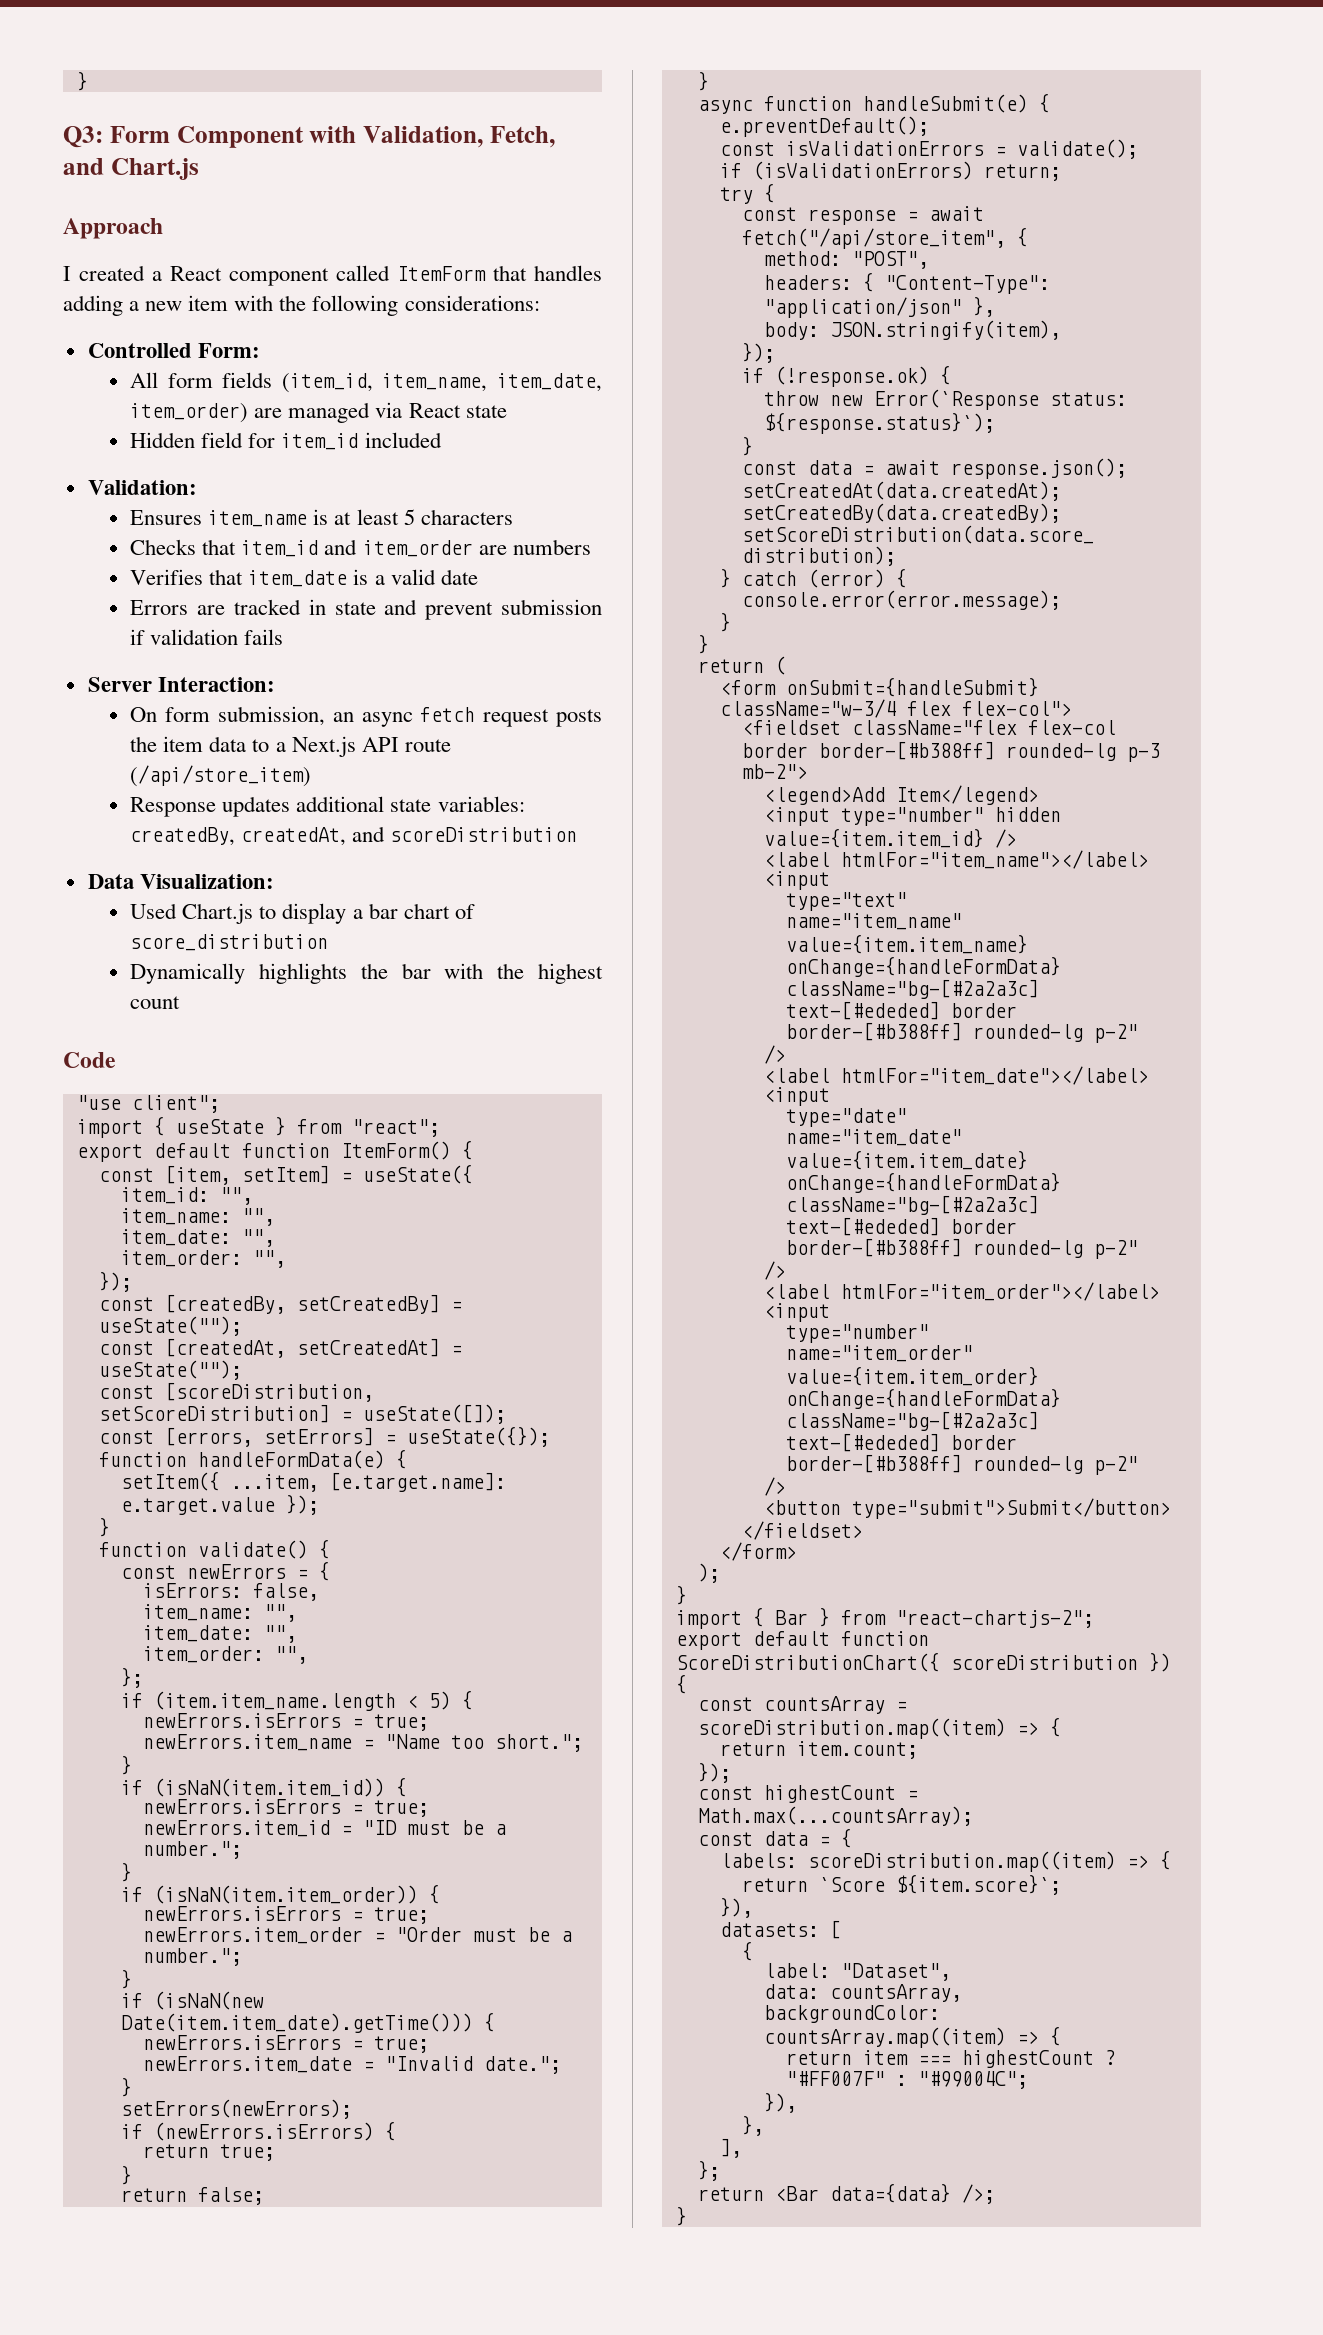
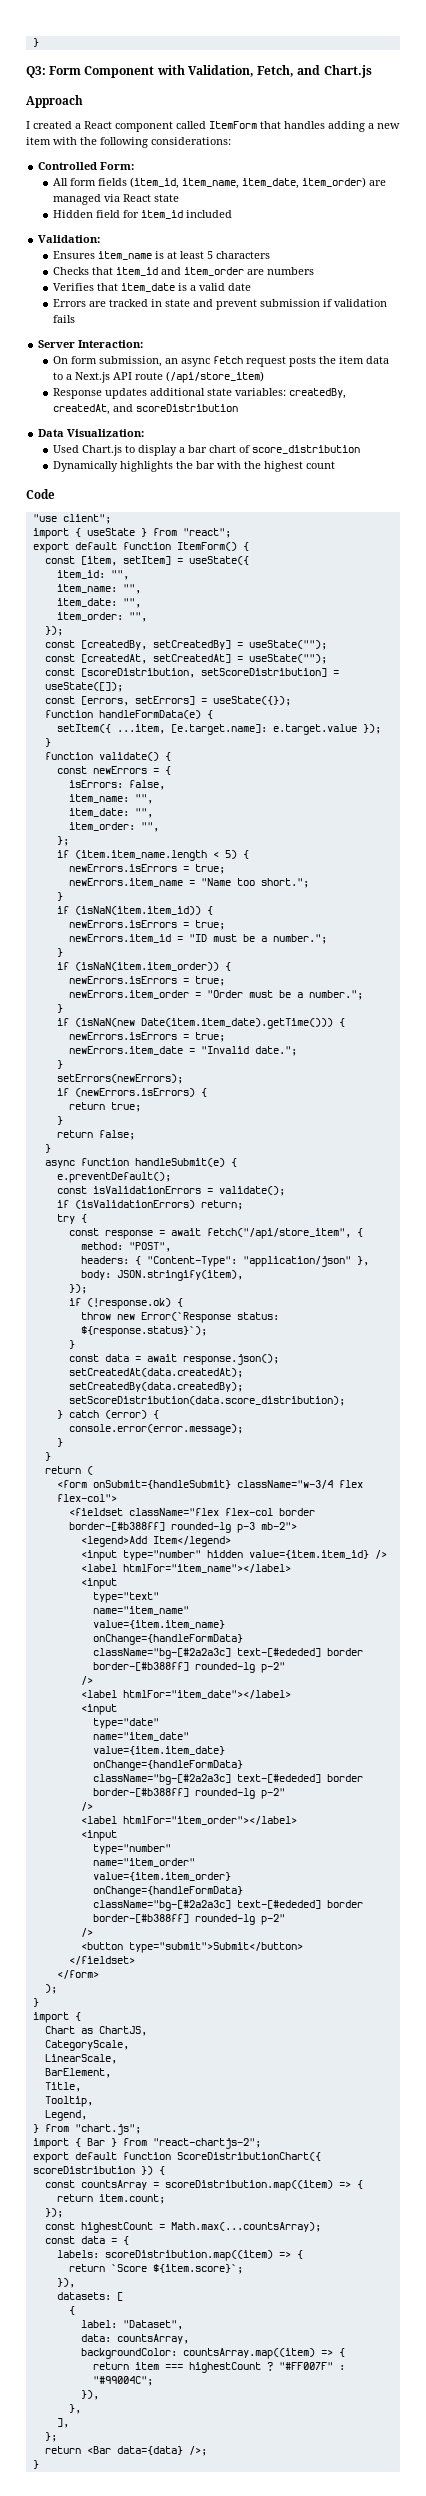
  );
  }
+ import {
+ Chart as ChartJS,
+ CategoryScale,
+ LinearScale,
+ BarElement,
+ Title,
+ Tooltip,
+ Legend,
+ } from "chart.js";

